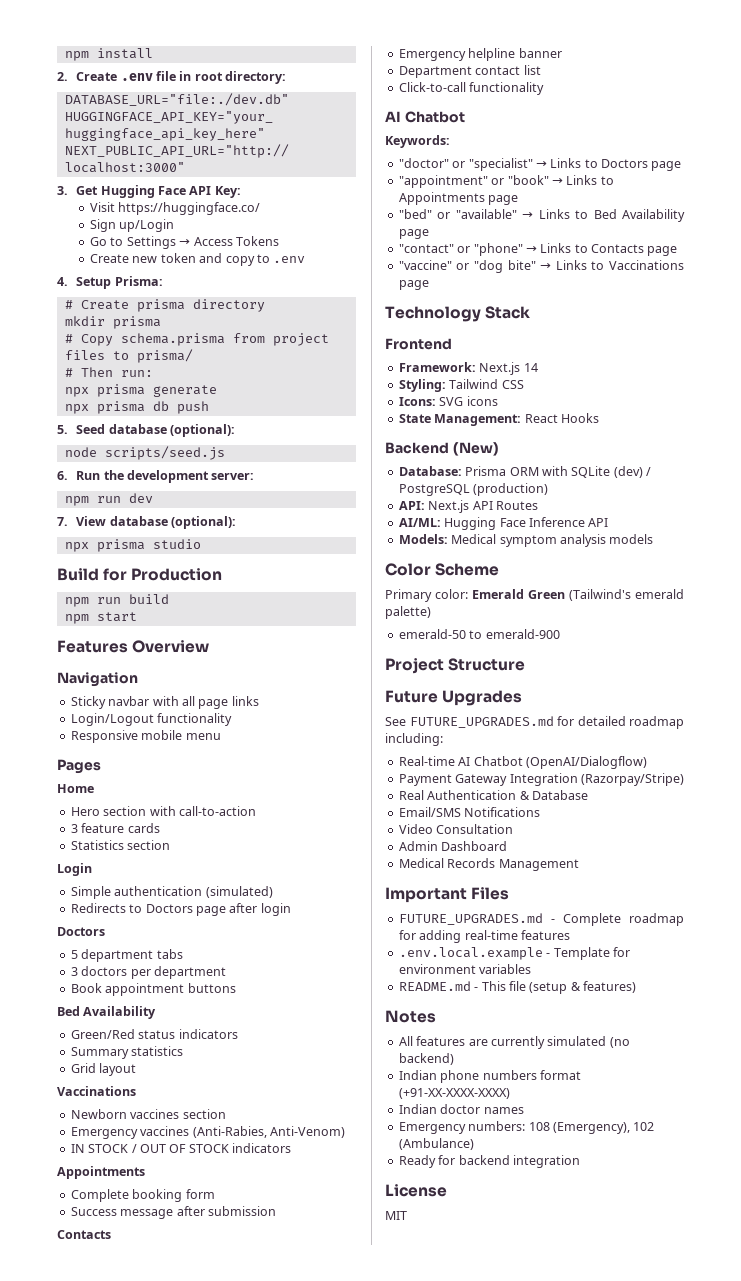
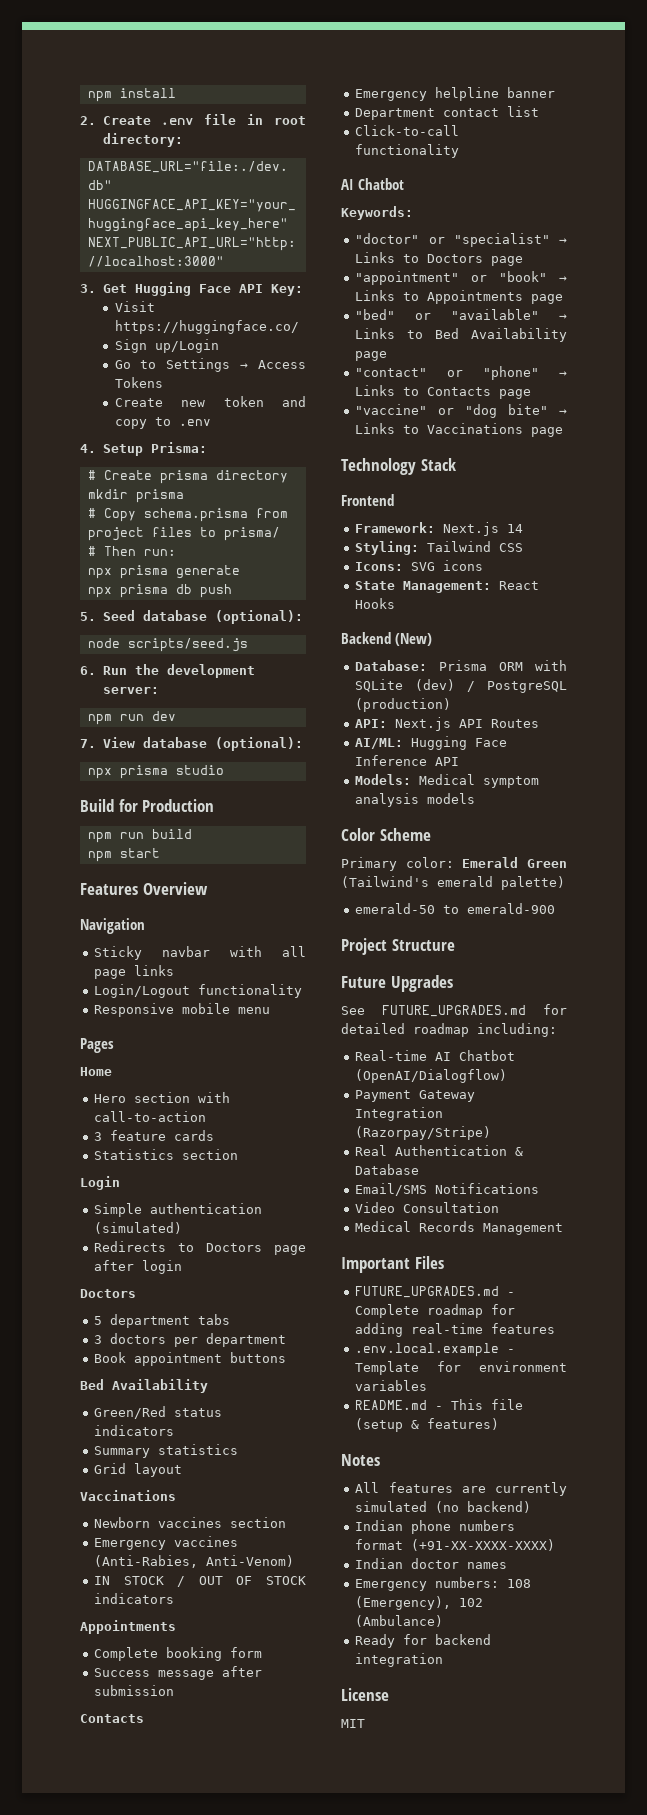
- Admin Dashboard

